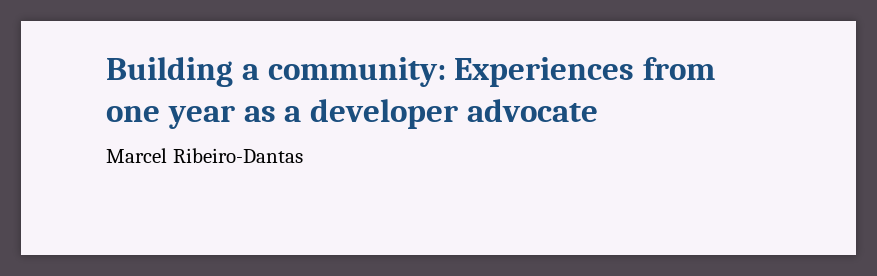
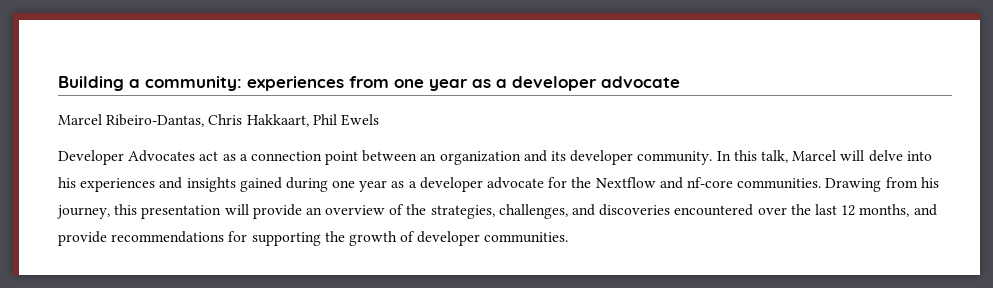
- Building a community: Experiences from one year as a developer advocate
+ Building a community: experiences from one year as a developer advocate
- Marcel Ribeiro-Dantas
+ Marcel Ribeiro-Dantas, Chris Hakkaart, Phil Ewels
+ Developer Advocates act as a connection point between an organization and its developer community. In this talk, Marcel will delve into his experiences and insights gained during one year as a developer advocate for the Nextflow and nf-core communities. Drawing from his journey, this presentation will provide an overview of the strategies, challenges, and discoveries encountered over the last 12 months, and provide recommendations for supporting the growth of developer communities.

